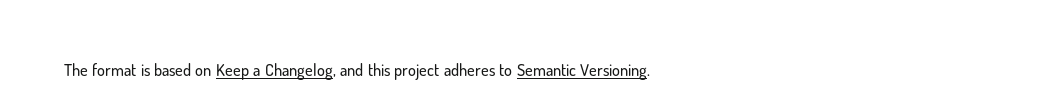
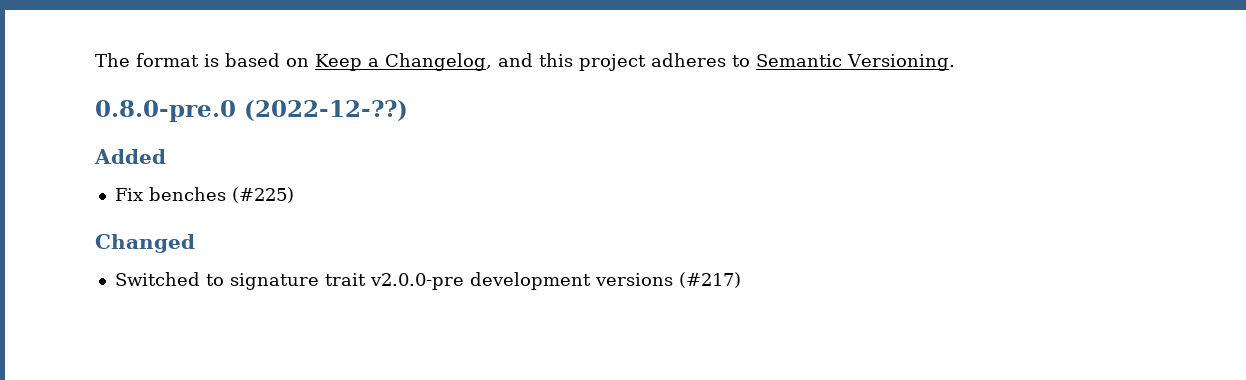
+ 0.8.0-pre.0 (2022-12-??)
+ Added
+ Fix benches (#225)
+ Changed
+ Switched to signature trait v2.0.0-pre development versions (#217)

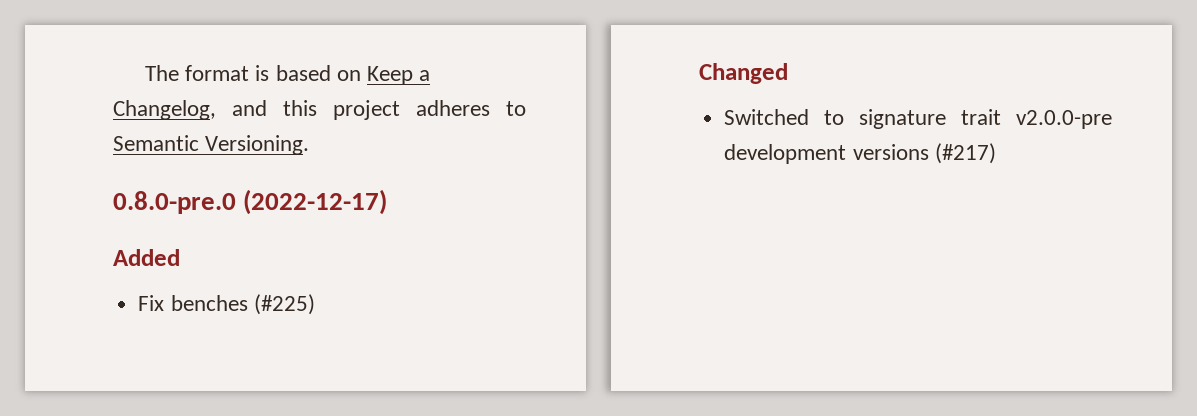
- 0.8.0-pre.0 (2022-12-??)
+ 0.8.0-pre.0 (2022-12-17)

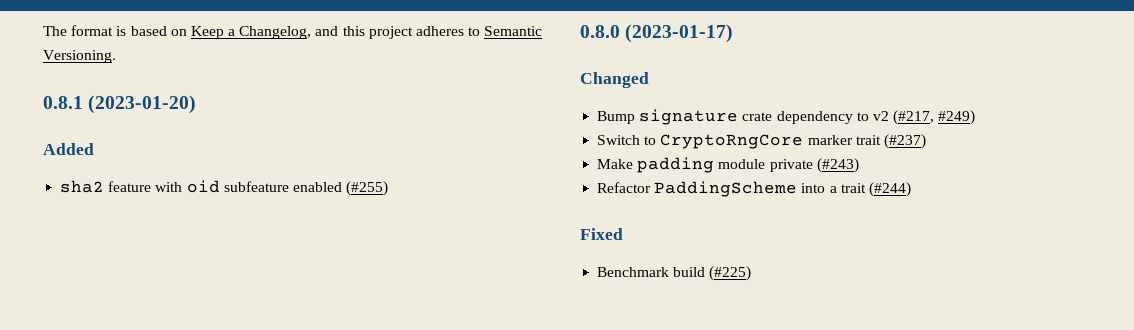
- 0.8.0-pre.0 (2022-12-17)
+ 0.8.1 (2023-01-20)
- Fix benches (#225)
+ sha2 feature with oid subfeature enabled (#255)
+ 0.8.0 (2023-01-17)
  Changed
- Switched to signature trait v2.0.0-pre development versions (#217)
+ Bump signature crate dependency to v2 (#217, #249)
+ Switch to CryptoRngCore marker trait (#237)
+ Make padding module private (#243)
+ Refactor PaddingScheme into a trait (#244)
+ Fixed
+ Benchmark build (#225)

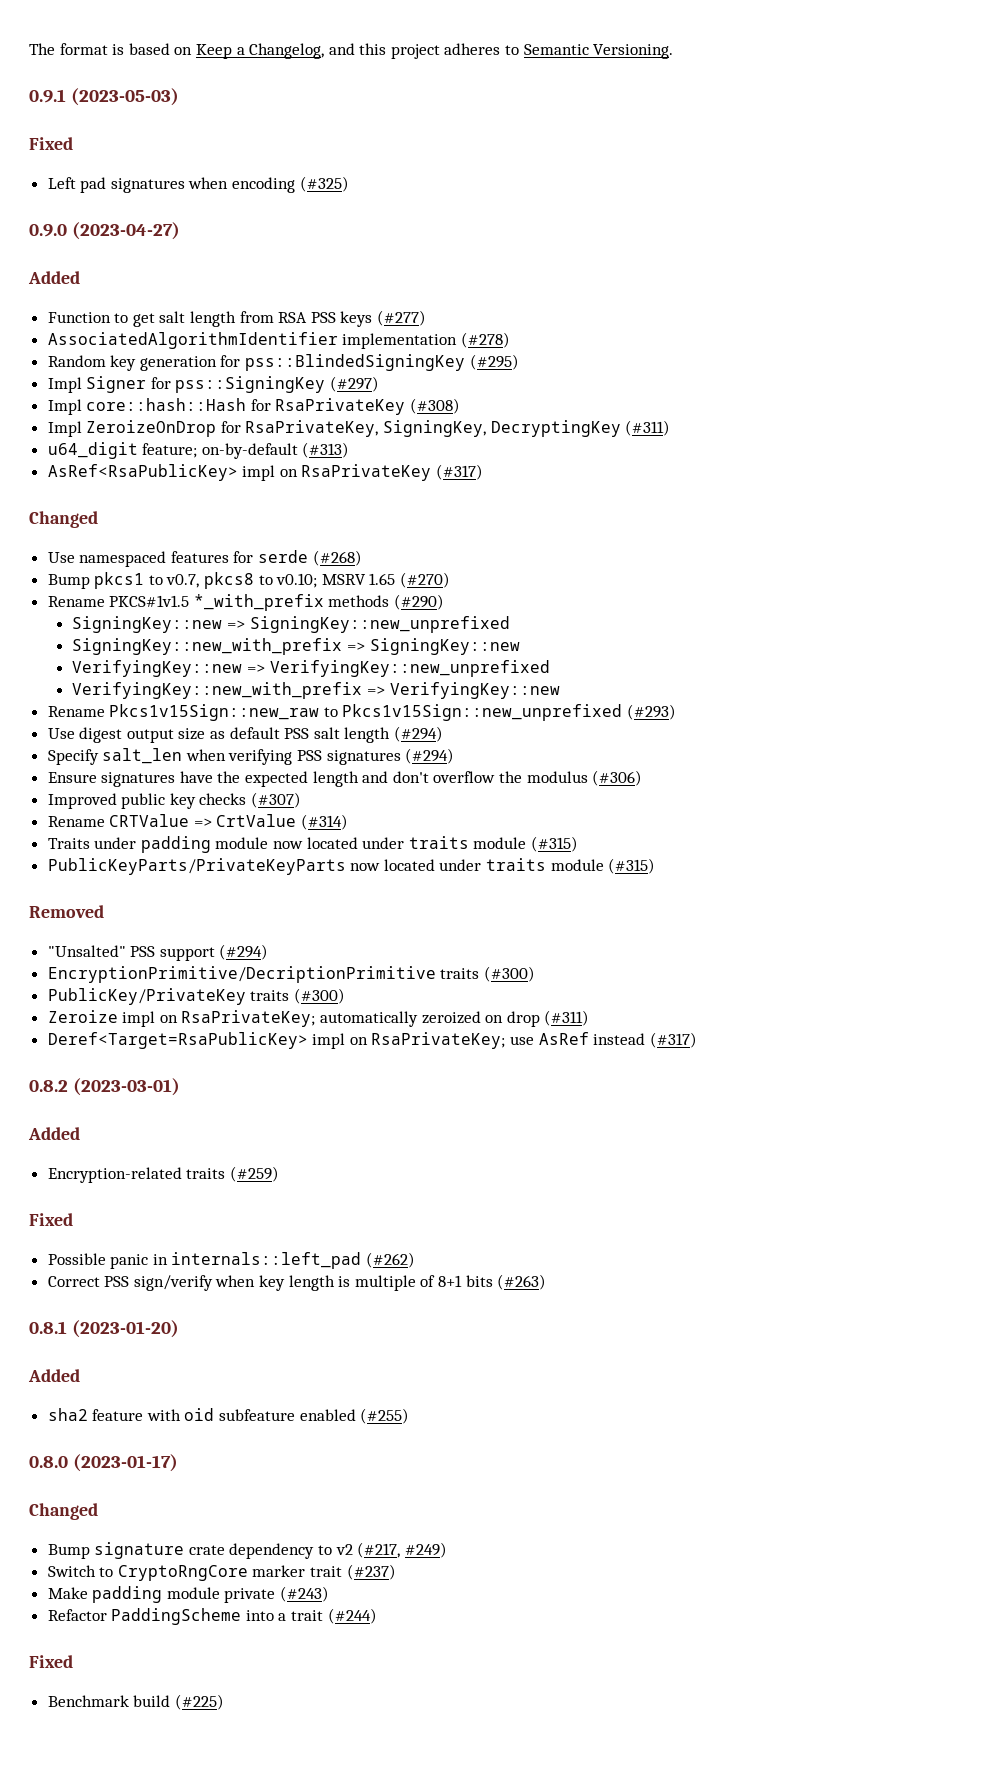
+ 0.9.1 (2023-05-03)
+ Fixed
+ Left pad signatures when encoding (#325)
+ 0.9.0 (2023-04-27)
+ Added
+ Function to get salt length from RSA PSS keys (#277)
+ AssociatedAlgorithmIdentifier implementation (#278)
+ Random key generation for pss::BlindedSigningKey (#295)
+ Impl Signer for pss::SigningKey (#297)
+ Impl core::hash::Hash for RsaPrivateKey (#308)
+ Impl ZeroizeOnDrop for RsaPrivateKey, SigningKey, DecryptingKey (#311)
+ u64_digit feature; on-by-default (#313)
+ AsRef<RsaPublicKey> impl on RsaPrivateKey (#317)
+ Changed
+ Use namespaced features for serde (#268)
+ Bump pkcs1 to v0.7, pkcs8 to v0.10; MSRV 1.65 (#270)
+ Rename PKCS#1v1.5 *_with_prefix methods (#290)
+ SigningKey::new => SigningKey::new_unprefixed
+ SigningKey::new_with_prefix => SigningKey::new
+ VerifyingKey::new => VerifyingKey::new_unprefixed
+ VerifyingKey::new_with_prefix => VerifyingKey::new
+ Rename Pkcs1v15Sign::new_raw to Pkcs1v15Sign::new_unprefixed (#293)
+ Use digest output size as default PSS salt length (#294)
+ Specify salt_len when verifying PSS signatures (#294)
+ Ensure signatures have the expected length and don't overflow the modulus (#306)
+ Improved public key checks (#307)
+ Rename CRTValue => CrtValue (#314)
+ Traits under padding module now located under traits module (#315)
+ PublicKeyParts/PrivateKeyParts now located under traits module (#315)
+ Removed
+ "Unsalted" PSS support (#294)
+ EncryptionPrimitive/DecriptionPrimitive traits (#300)
+ PublicKey/PrivateKey traits (#300)
+ Zeroize impl on RsaPrivateKey; automatically zeroized on drop (#311)
+ Deref<Target=RsaPublicKey> impl on RsaPrivateKey; use AsRef instead (#317)
+ 0.8.2 (2023-03-01)
+ Added
+ Encryption-related traits (#259)
+ Fixed
+ Possible panic in internals::left_pad (#262)
+ Correct PSS sign/verify when key length is multiple of 8+1 bits (#263)

